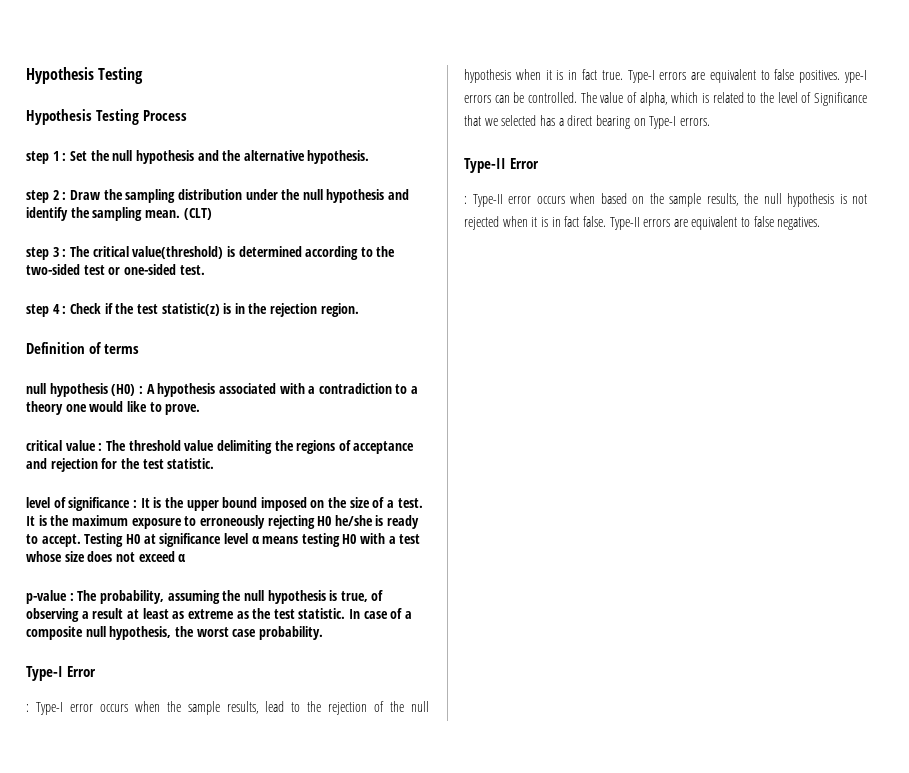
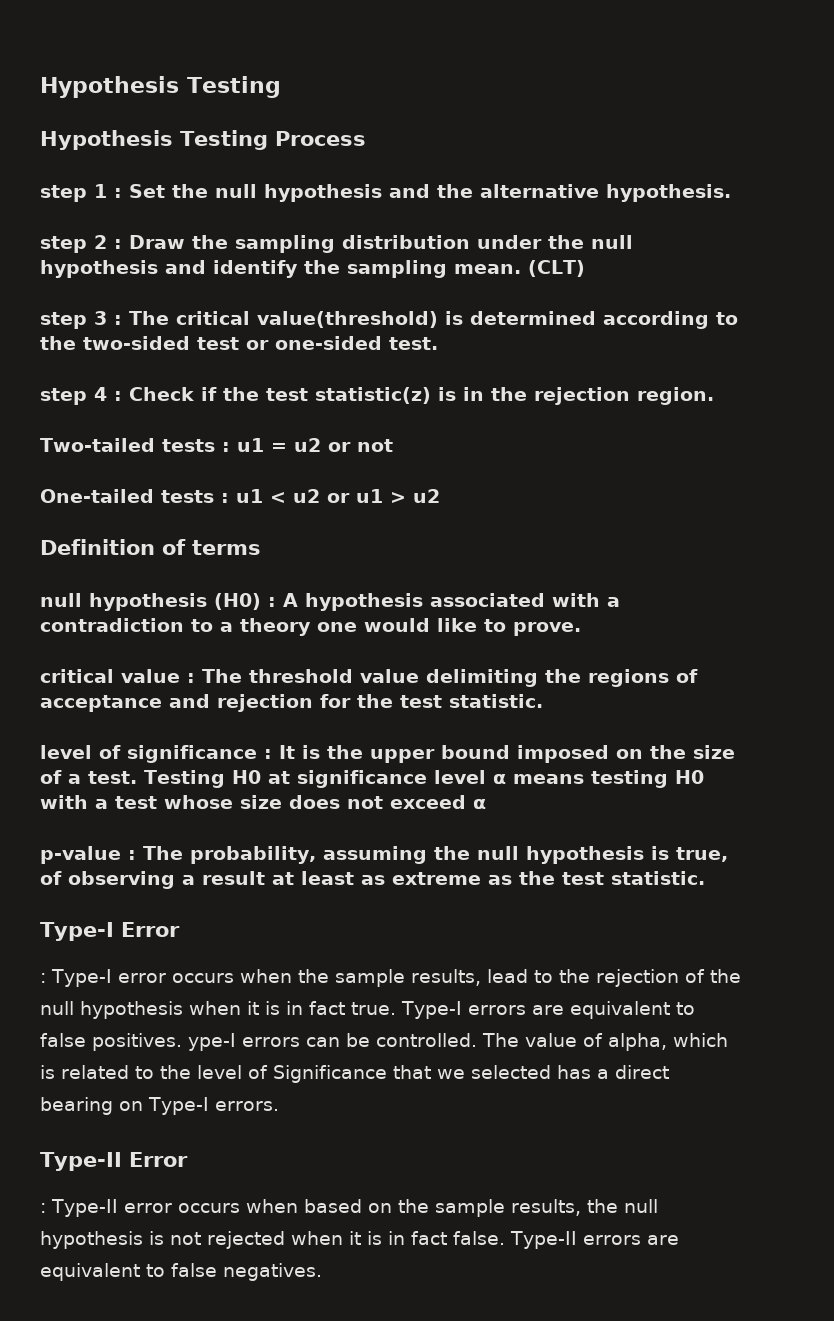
+ Two-tailed tests : u1 = u2 or not
+ One-tailed tests : u1 < u2 or u1 > u2
- It is the maximum exposure to erroneously rejecting H0 he/she is ready to accept.
- In case of a composite null hypothesis, the worst case probability.

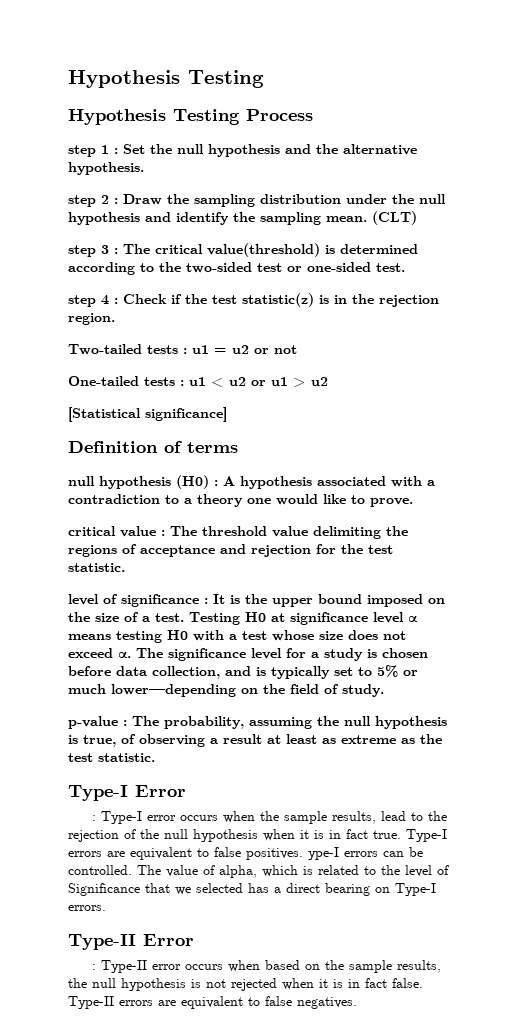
+ [Statistical significance]
- Testing H0 at significance level α means testing H0 with a test whose size does not exceed α
+ Testing H0 at significance level α means testing H0 with a test whose size does not exceed α. The significance level for a study is chosen before data collection, and is typically set to 5% or much lower—depending on the field of study.

